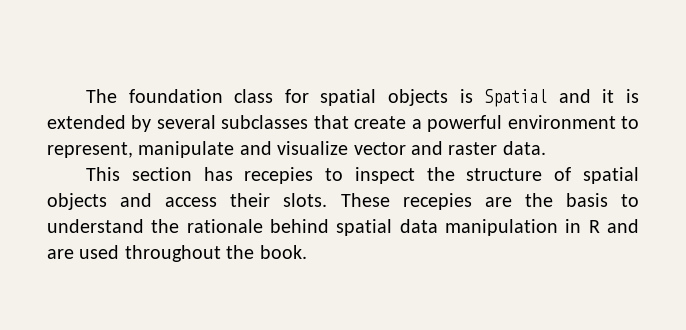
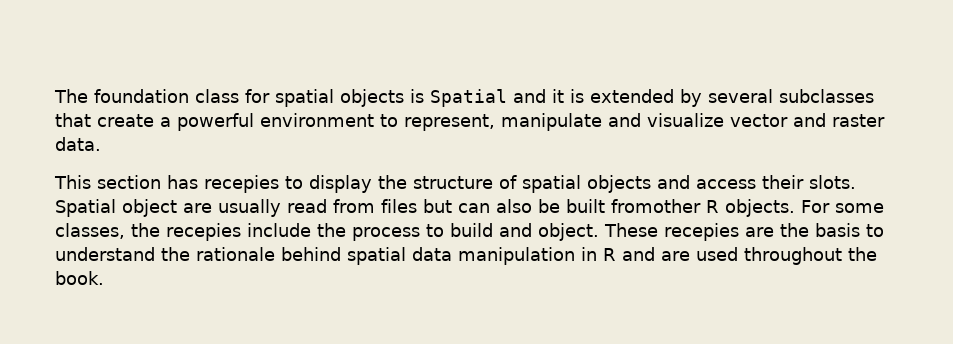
- This section has recepies to inspect the structure of spatial objects and access their slots.
+ This section has recepies to display the structure of spatial objects and access their slots.
+ Spatial object are usually read from files but can also be built fromother R objects. For some classes, the recepies include the process to build and object.

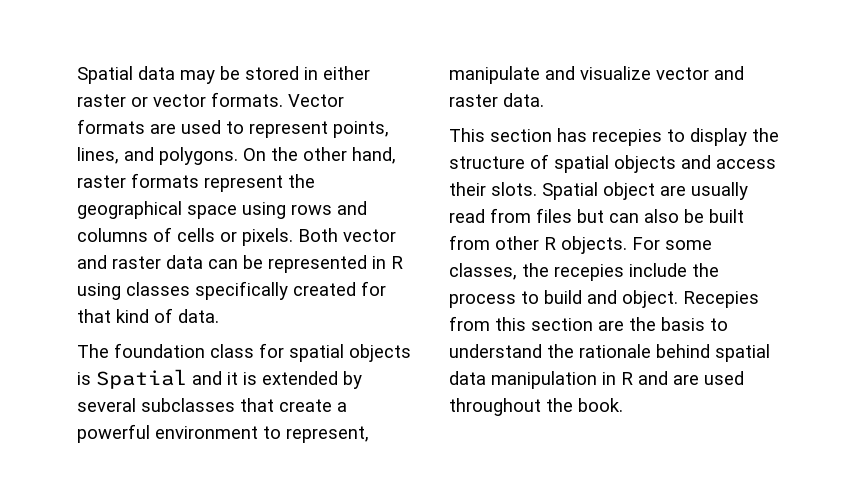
+ Spatial data may be stored in either raster or vector formats. Vector formats are used to represent points, lines, and polygons. On the other hand, raster formats represent the geographical space using rows and columns of cells or pixels. Both vector and raster data can be represented in R using classes specifically created for that kind of data.
- Spatial object are usually read from files but can also be built fromother R objects.
+ Spatial object are usually read from files but can also be built from other R objects.
- These recepies are the basis to understand the rationale behind spatial data manipulation in R and are used throughout the book.
+ Recepies from this section are the basis to understand the rationale behind spatial data manipulation in R and are used throughout the book.

